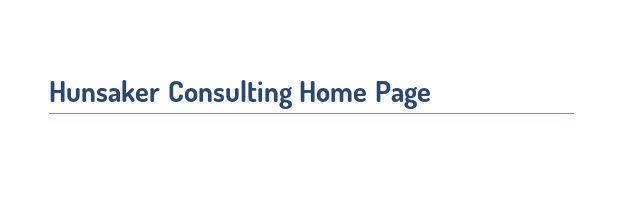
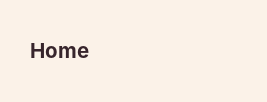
- Hunsaker Consulting Home Page
+ Home

